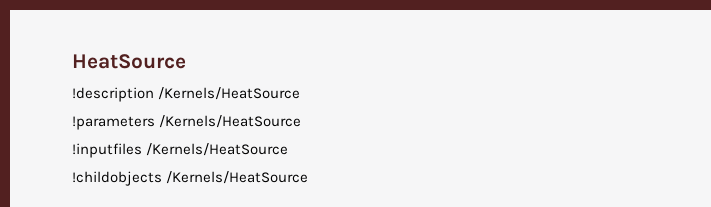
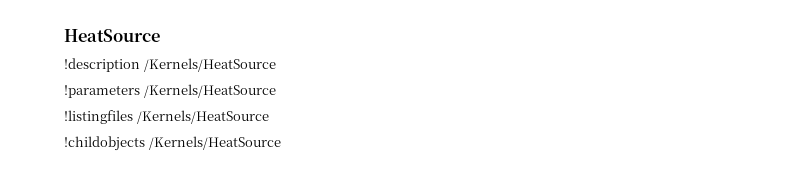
- !inputfiles /Kernels/HeatSource
+ !listingfiles /Kernels/HeatSource

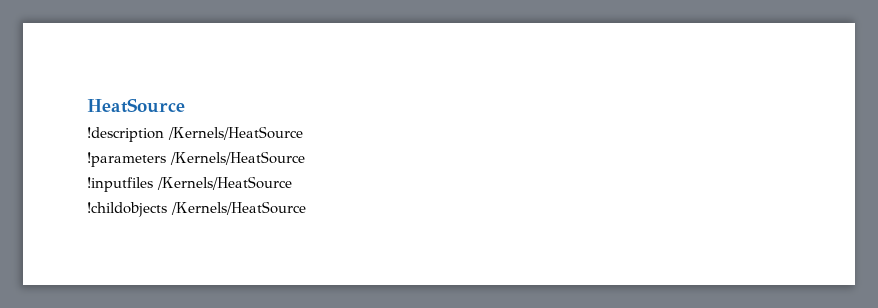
- !listingfiles /Kernels/HeatSource
+ !inputfiles /Kernels/HeatSource

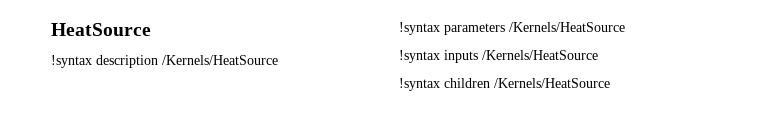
- !description /Kernels/HeatSource
- !parameters /Kernels/HeatSource
- !inputfiles /Kernels/HeatSource
- !childobjects /Kernels/HeatSource
+ !syntax description /Kernels/HeatSource
+ !syntax parameters /Kernels/HeatSource
+ !syntax inputs /Kernels/HeatSource
+ !syntax children /Kernels/HeatSource

